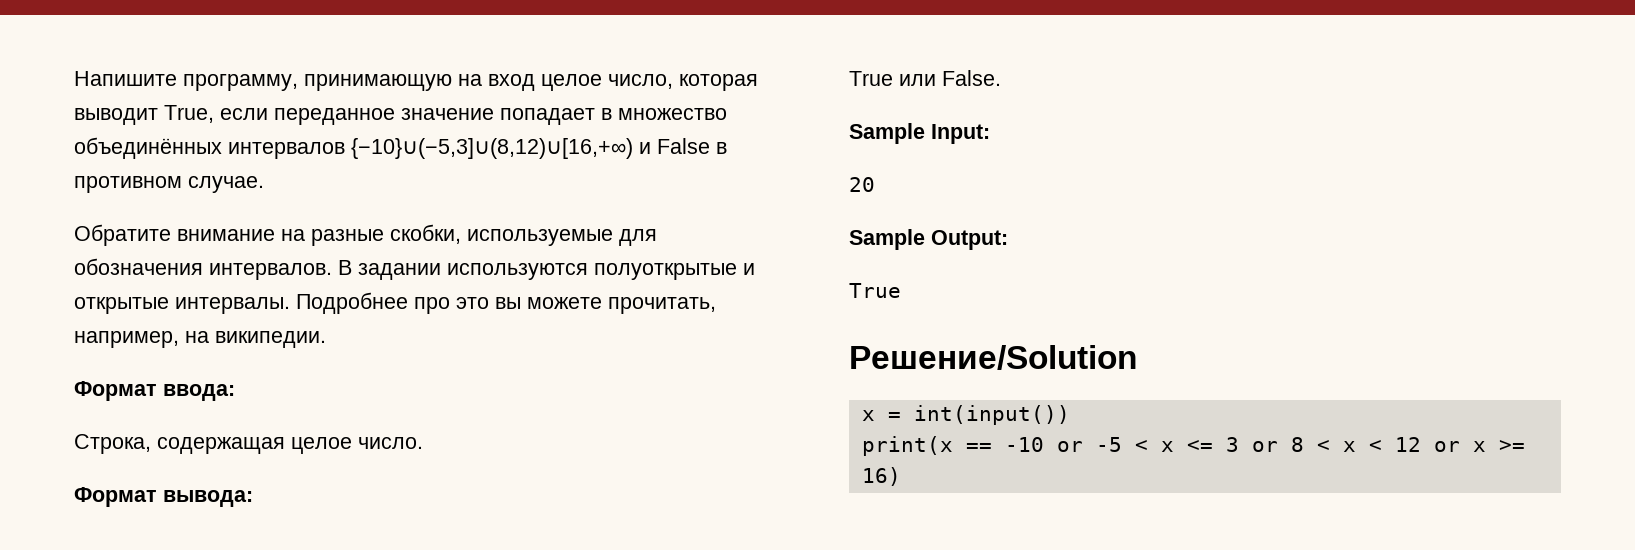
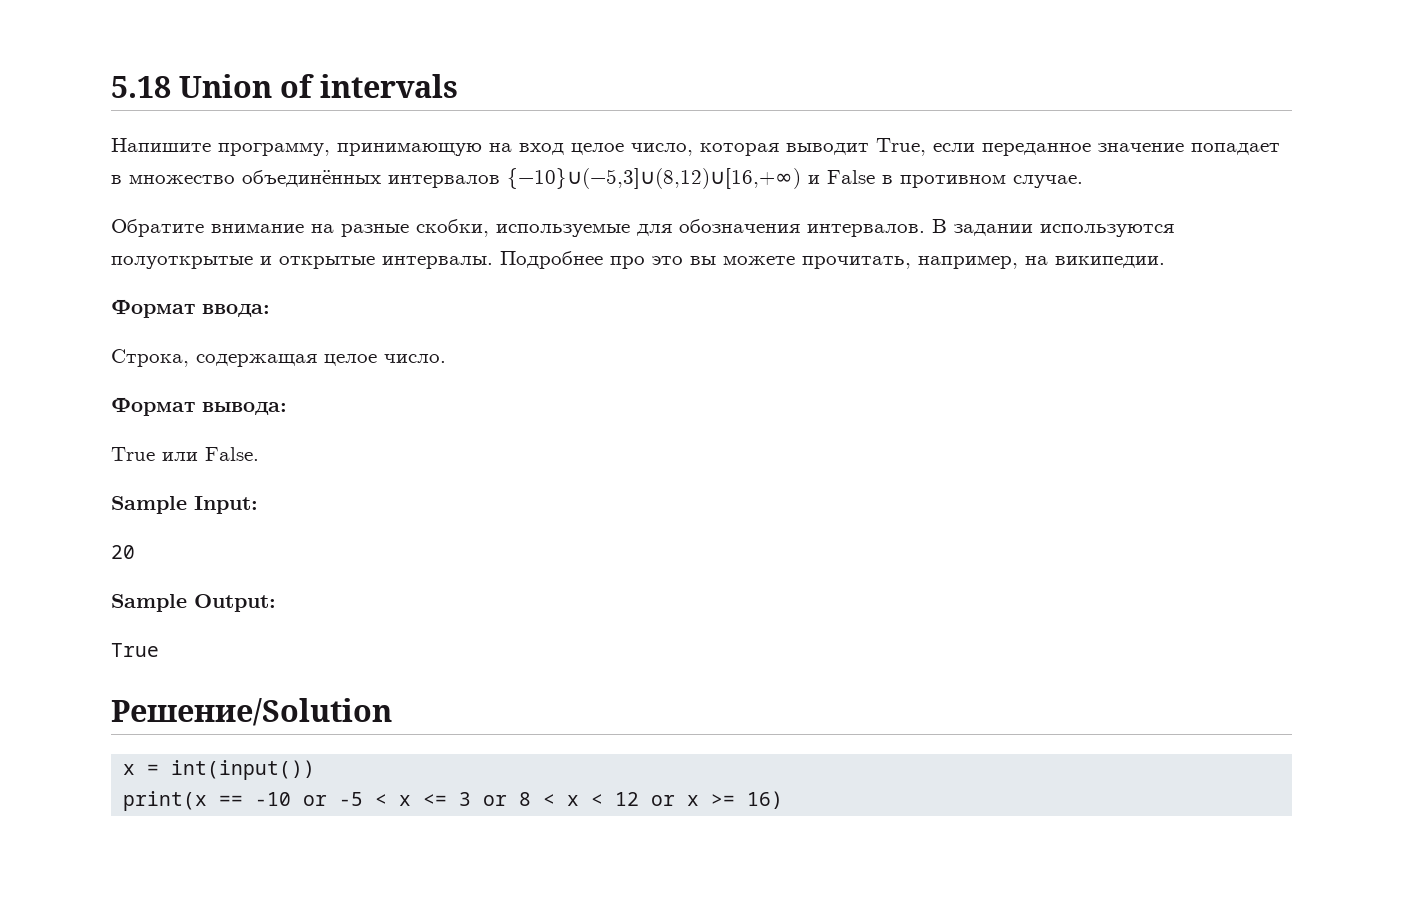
+ 5.18 Union of intervals

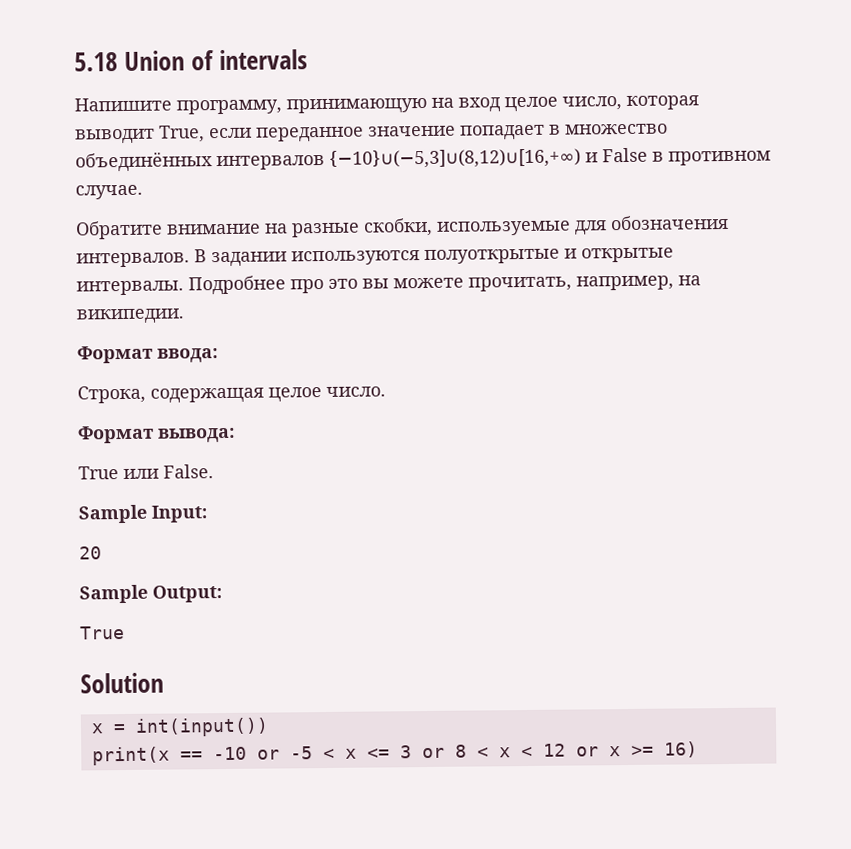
- Решение/Solution
+ Solution

